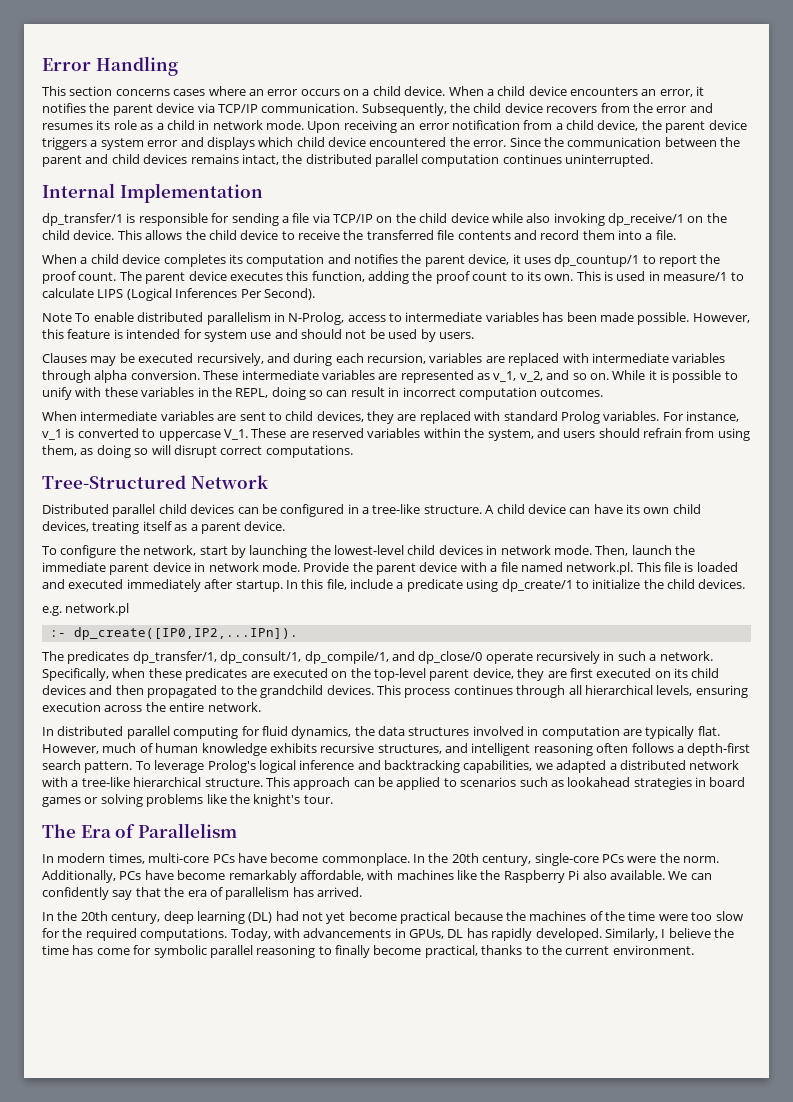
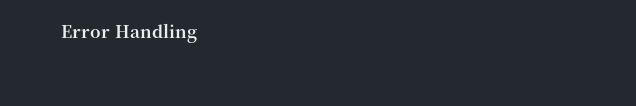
- This section concerns cases where an error occurs on a child device. When a child device encounters an error, it notifies the parent device via TCP/IP communication. Subsequently, the child device recovers from the error and resumes its role as a child in network mode. Upon receiving an error notification from a child device, the parent device triggers a system error and displays which child device encountered the error. Since the communication between the parent and child devices remains intact, the distributed parallel computation continues uninterrupted.
- Internal Implementation
- dp_transfer/1 is responsible for sending a file via TCP/IP on the child device while also invoking dp_receive/1 on the child device. This allows the child device to receive the transferred file contents and record them into a file.
- When a child device completes its computation and notifies the parent device, it uses dp_countup/1 to report the proof count. The parent device executes this function, adding the proof count to its own. This is used in measure/1 to calculate LIPS (Logical Inferences Per Second).
- Note To enable distributed parallelism in N-Prolog, access to intermediate variables has been made possible. However, this feature is intended for system use and should not be used by users.
- Clauses may be executed recursively, and during each recursion, variables are replaced with intermediate variables through alpha conversion. These intermediate variables are represented as v_1, v_2, and so on. While it is possible to unify with these variables in the REPL, doing so can result in incorrect computation outcomes.
- When intermediate variables are sent to child devices, they are replaced with standard Prolog variables. For instance, v_1 is converted to uppercase V_1. These are reserved variables within the system, and users should refrain from using them, as doing so will disrupt correct computations.
- Tree-Structured Network
- Distributed parallel child devices can be configured in a tree-like structure. A child device can have its own child devices, treating itself as a parent device.
- To configure the network, start by launching the lowest-level child devices in network mode. Then, launch the immediate parent device in network mode. Provide the parent device with a file named network.pl. This file is loaded and executed immediately after startup. In this file, include a predicate using dp_create/1 to initialize the child devices.
- e.g. network.pl
- :- dp_create([IP0,IP2,...IPn]).
- The predicates dp_transfer/1, dp_consult/1, dp_compile/1, and dp_close/0 operate recursively in such a network. Specifically, when these predicates are executed on the top-level parent device, they are first executed on its child devices and then propagated to the grandchild devices. This process continues through all hierarchical levels, ensuring execution across the entire network.
- In distributed parallel computing for fluid dynamics, the data structures involved in computation are typically flat. However, much of human knowledge exhibits recursive structures, and intelligent reasoning often follows a depth-first search pattern. To leverage Prolog's logical inference and backtracking capabilities, we adapted a distributed network with a tree-like hierarchical structure. This approach can be applied to scenarios such as lookahead strategies in board games or solving problems like the knight's tour.
- The Era of Parallelism
- In modern times, multi-core PCs have become commonplace. In the 20th century, single-core PCs were the norm. Additionally, PCs have become remarkably affordable, with machines like the Raspberry Pi also available. We can confidently say that the era of parallelism has arrived.
- In the 20th century, deep learning (DL) had not yet become practical because the machines of the time were too slow for the required computations. Today, with advancements in GPUs, DL has rapidly developed. Similarly, I believe the time has come for symbolic parallel reasoning to finally become practical, thanks to the current environment.

